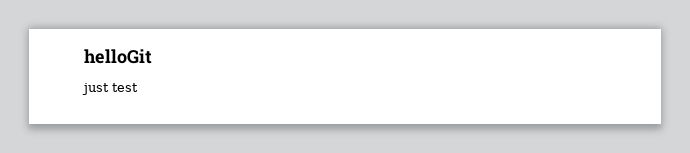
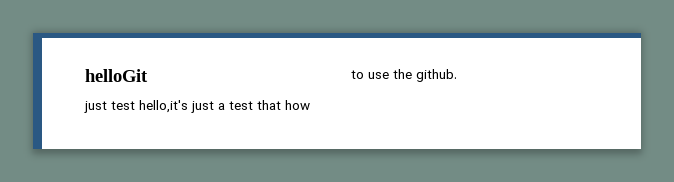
- just test
+ just test hello,it's just a test that how to use the github.

